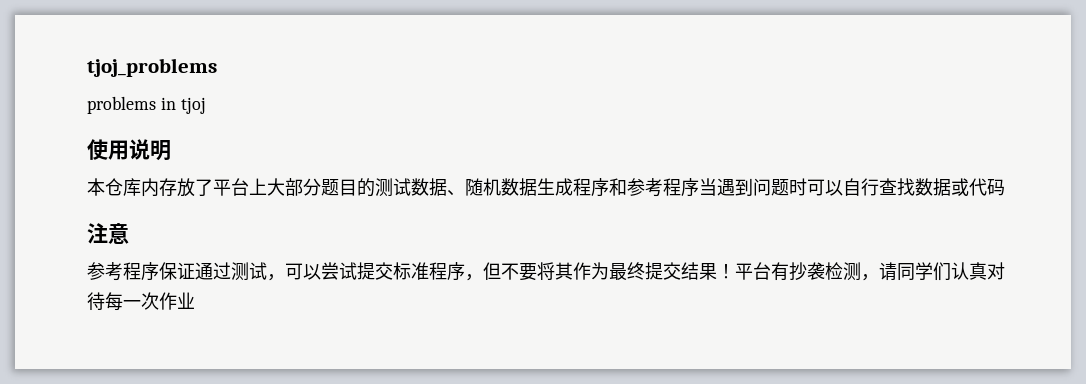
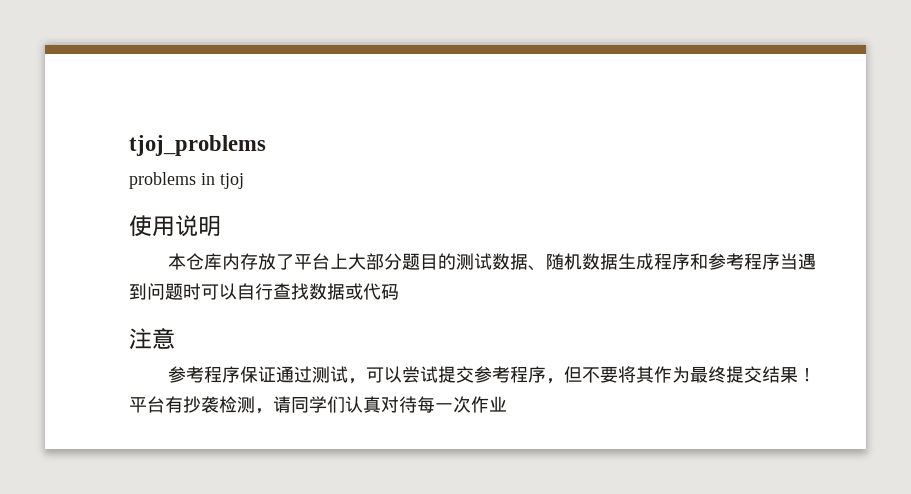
- 参考程序保证通过测试，可以尝试提交标准程序，但不要将其作为最终提交结果！
+ 参考程序保证通过测试，可以尝试提交参考程序，但不要将其作为最终提交结果！

